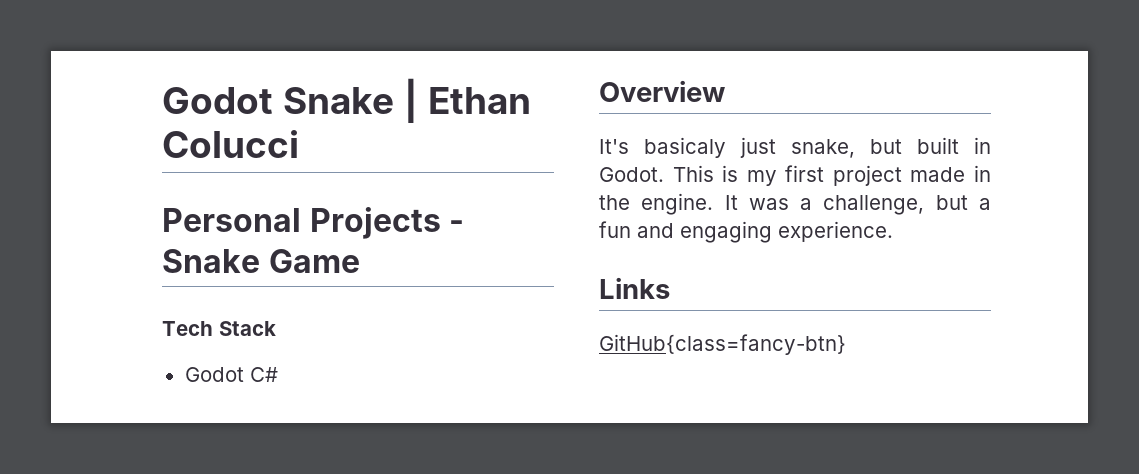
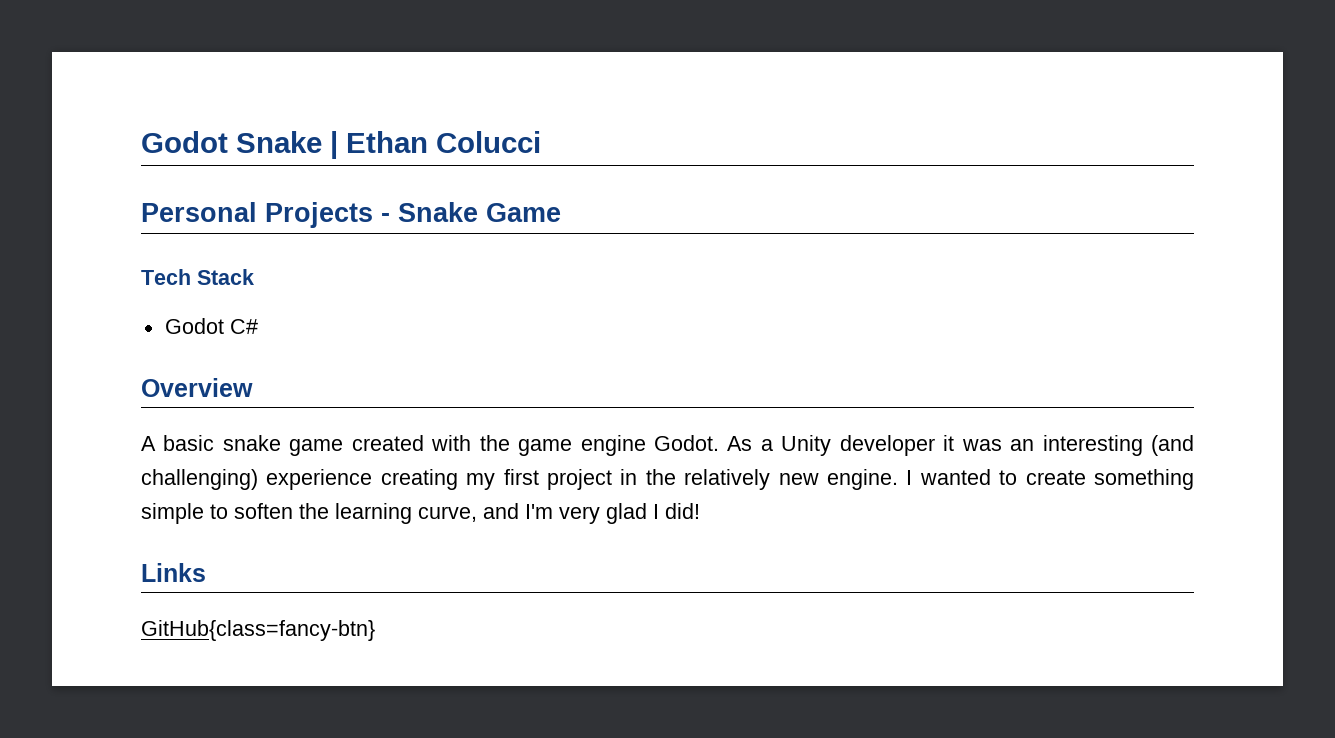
- It's basicaly just snake, but built in Godot. This is my first project made in the engine. It was a challenge, but a fun and engaging experience.
+ A basic snake game created with the game engine Godot. As a Unity developer it was an interesting (and challenging) experience creating my first project in the relatively new engine. I wanted to create something simple to soften the learning curve, and I'm very glad I did!

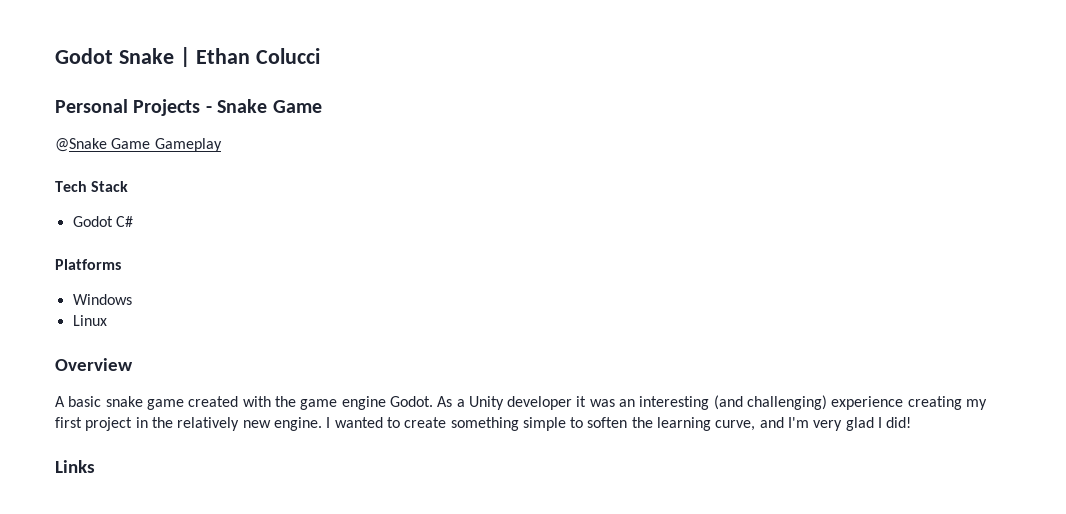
+ @Snake Game Gameplay
+ Platforms
+ Windows
+ Linux
- GitHub{class=fancy-btn}

